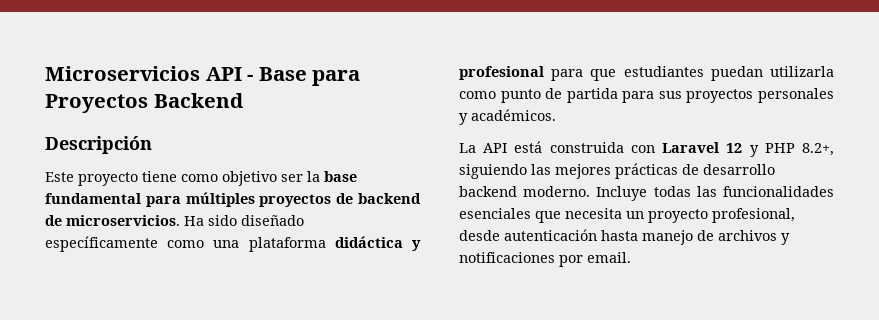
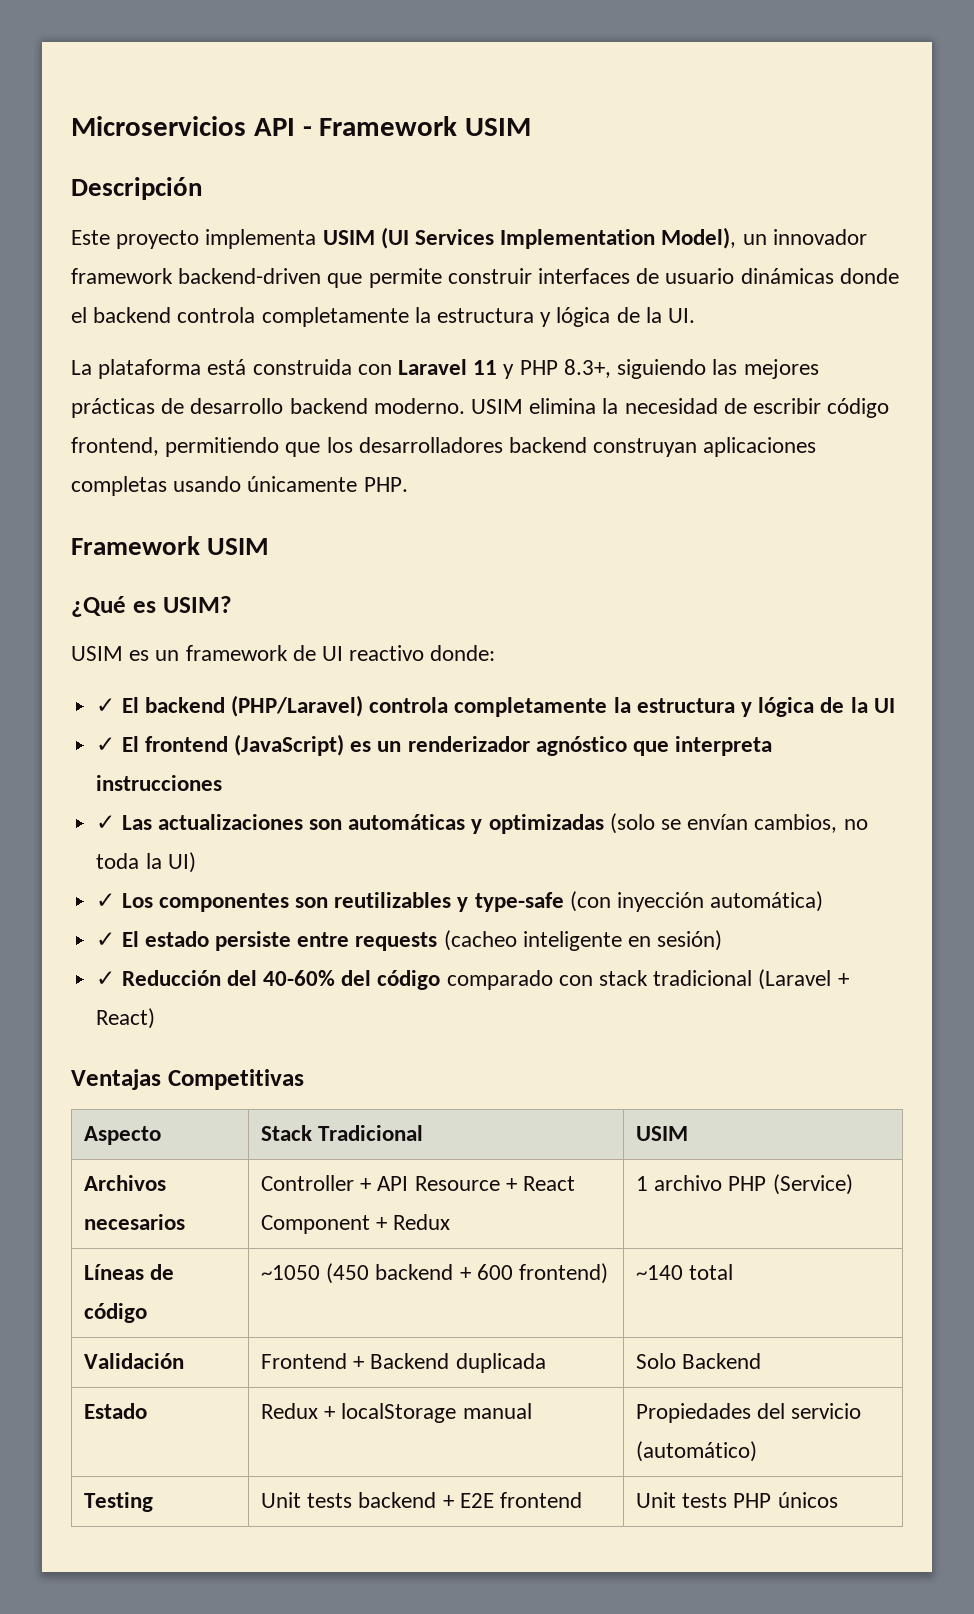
- Microservicios API - Base para Proyectos Backend
+ Microservicios API - Framework USIM
- Este proyecto tiene como objetivo ser la base fundamental para múltiples proyectos de backend de microservicios. Ha sido diseñado específicamente como una plataforma didáctica y profesional para que estudiantes puedan utilizarla como punto de partida para sus proyectos personales y académicos.
+ Este proyecto implementa USIM (UI Services Implementation Model), un innovador framework backend-driven que permite construir interfaces de usuario dinámicas donde el backend controla completamente la estructura y lógica de la UI.
- La API está construida con Laravel 12 y PHP 8.2+, siguiendo las mejores prácticas de desarrollo backend moderno.
+ La plataforma está construida con Laravel 11 y PHP 8.3+, siguiendo las mejores prácticas de desarrollo backend moderno.
- Incluye todas las funcionalidades esenciales que necesita un proyecto profesional, desde autenticación hasta manejo de archivos y notificaciones por email.
+ USIM elimina la necesidad de escribir código frontend, permitiendo que los desarrolladores backend construyan aplicaciones completas usando únicamente PHP.
+ Framework USIM
+ ¿Qué es USIM?
+ USIM es un framework de UI reactivo donde:
+ ✓ El backend (PHP/Laravel) controla completamente la estructura y lógica de la UI
+ ✓ El frontend (JavaScript) es un renderizador agnóstico que interpreta instrucciones
+ ✓ Las actualizaciones son automáticas y optimizadas (solo se envían cambios, no toda la UI)
+ ✓ Los componentes son reutilizables y type-safe (con inyección automática)
+ ✓ El estado persiste entre requests (cacheo inteligente en sesión)
+ ✓ Reducción del 40-60% del código comparado con stack tradicional (Laravel + React)
+ Ventajas Competitivas
+ Aspecto | Stack Tradicional | USIM
+ Archivos necesarios | Controller + API Resource + React Component + Redux | 1 archivo PHP (Service)
+ Líneas de código | ~1050 (450 backend + 600 frontend) | ~140 total
+ Validación | Frontend + Backend duplicada | Solo Backend
+ Estado | Redux + localStorage manual | Propiedades del servicio (automático)
+ Testing | Unit tests backend + E2E frontend | Unit tests PHP únicos

